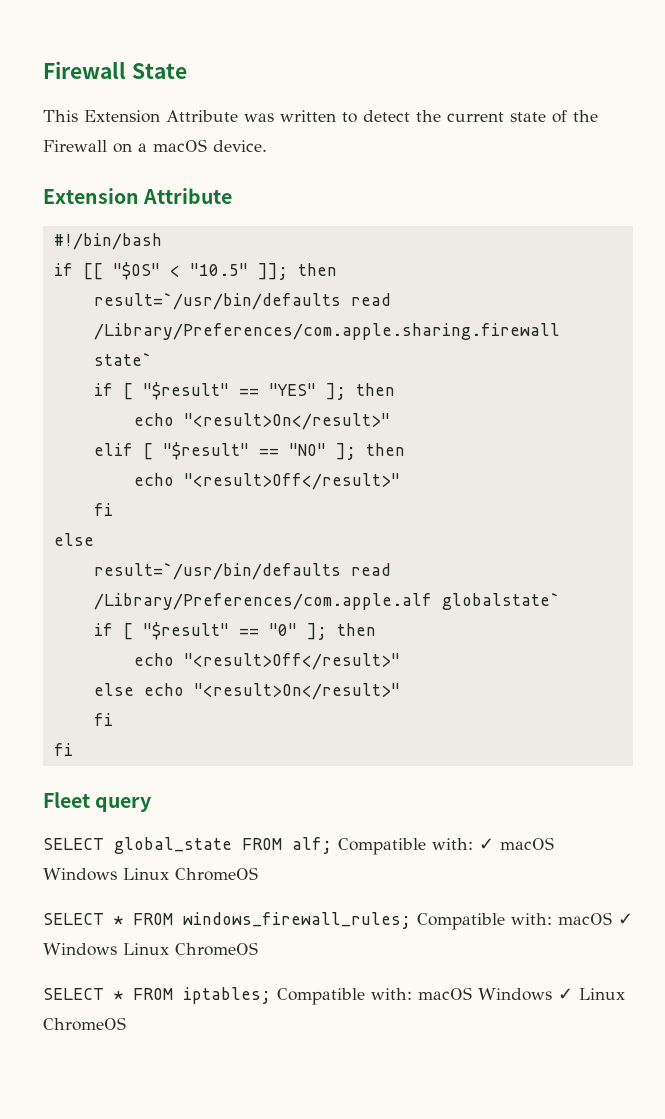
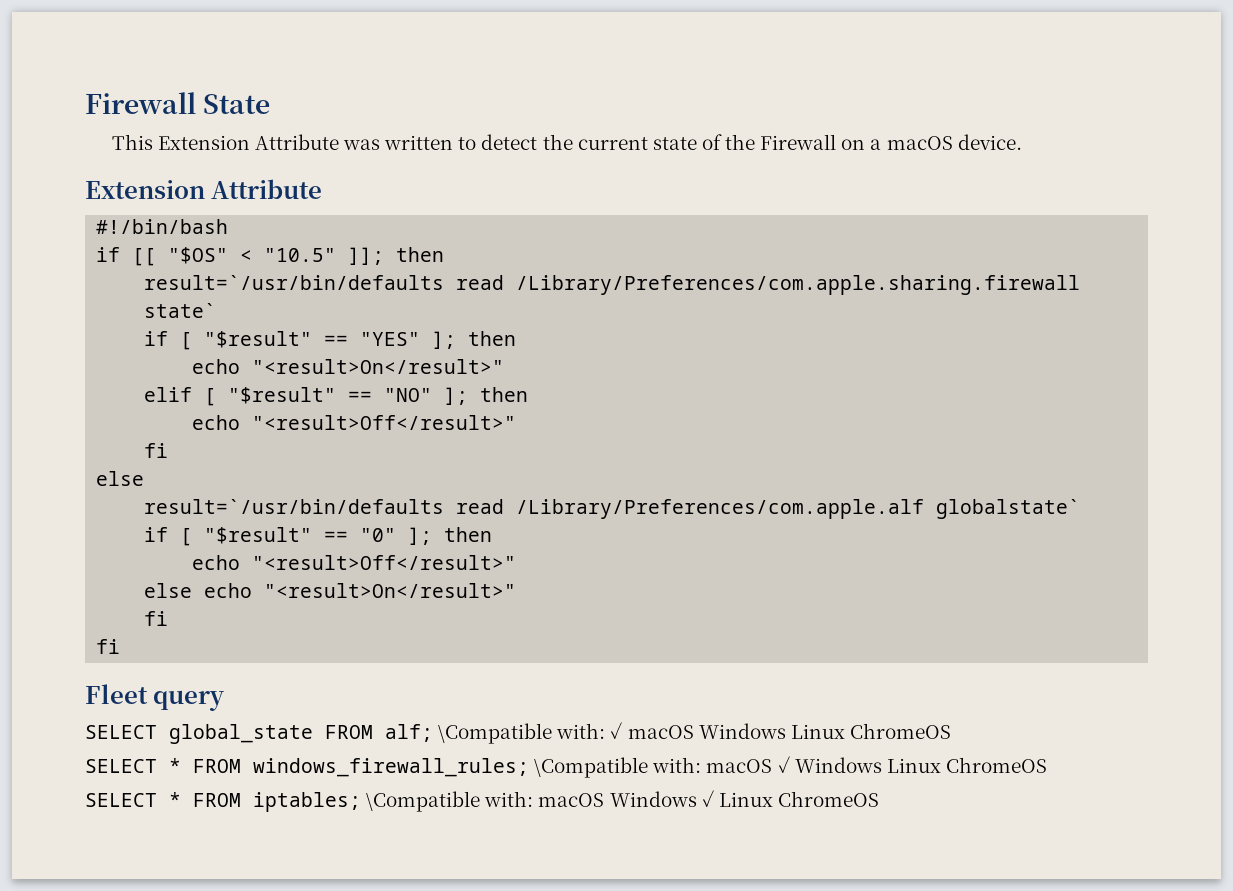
- SELECT global_state FROM alf; Compatible with: ✓ macOS Windows Linux ChromeOS
+ SELECT global_state FROM alf; \Compatible with: ✓ macOS Windows Linux ChromeOS
- SELECT * FROM windows_firewall_rules; Compatible with: macOS ✓ Windows Linux ChromeOS
+ SELECT * FROM windows_firewall_rules; \Compatible with: macOS ✓ Windows Linux ChromeOS
- SELECT * FROM iptables; Compatible with: macOS Windows ✓ Linux ChromeOS
+ SELECT * FROM iptables; \Compatible with: macOS Windows ✓ Linux ChromeOS

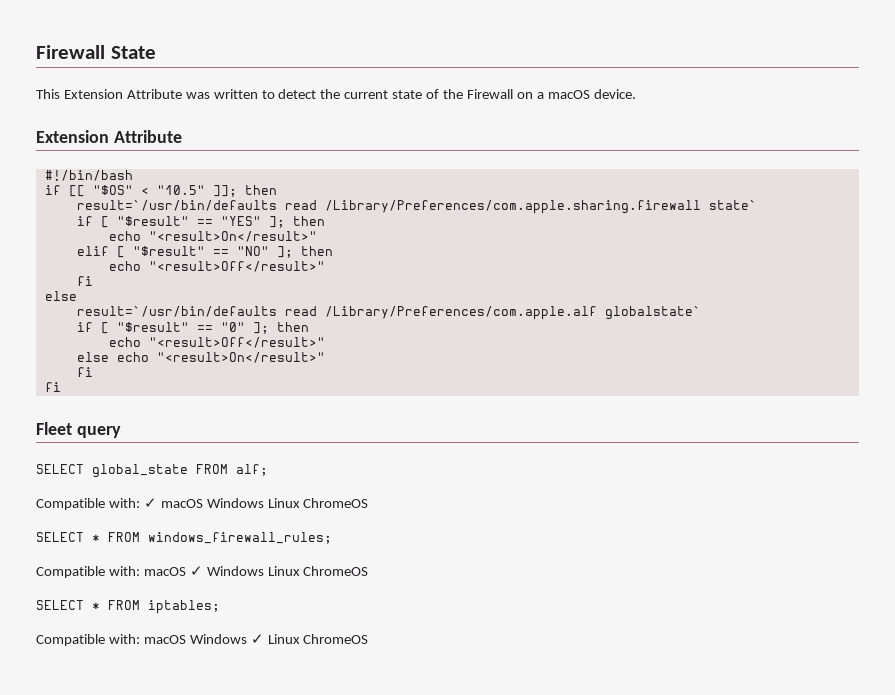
- SELECT global_state FROM alf; \Compatible with: ✓ macOS Windows Linux ChromeOS
+ SELECT global_state FROM alf;
+ Compatible with: ✓ macOS Windows Linux ChromeOS
- SELECT * FROM windows_firewall_rules; \Compatible with: macOS ✓ Windows Linux ChromeOS
+ SELECT * FROM windows_firewall_rules;
+ Compatible with: macOS ✓ Windows Linux ChromeOS
- SELECT * FROM iptables; \Compatible with: macOS Windows ✓ Linux ChromeOS
+ SELECT * FROM iptables;
+ Compatible with: macOS Windows ✓ Linux ChromeOS

